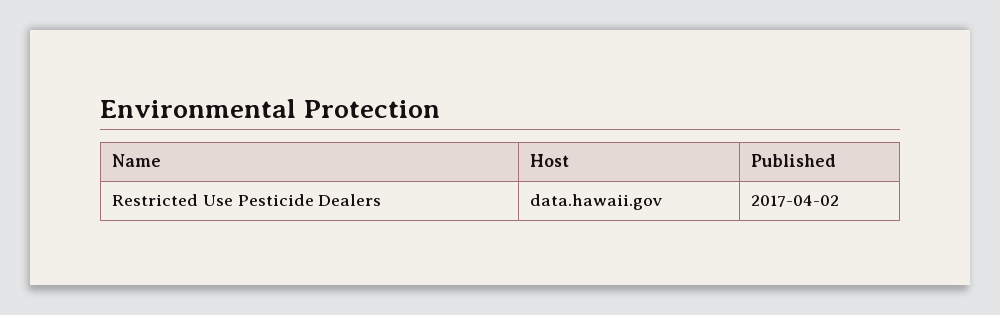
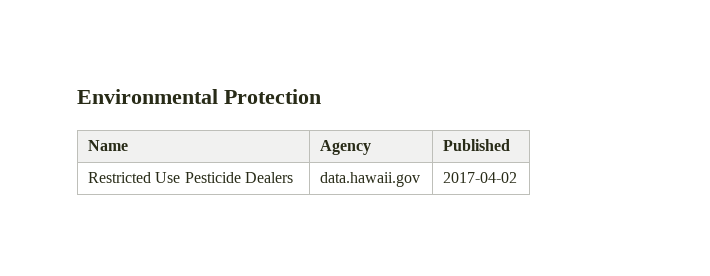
- Name | Host | Published
+ Name | Agency | Published

